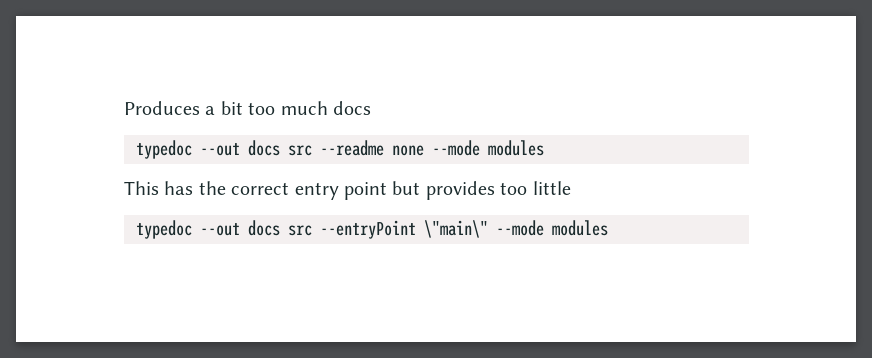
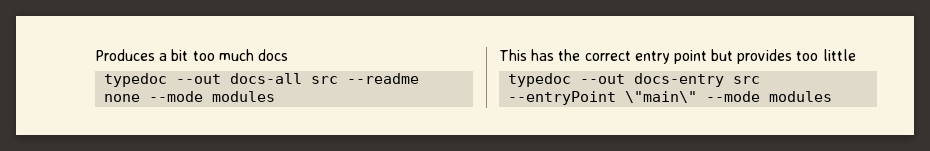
- typedoc --out docs src --readme none --mode modules
+ typedoc --out docs-all src --readme none --mode modules
- typedoc --out docs src --entryPoint \"main\" --mode modules
+ typedoc --out docs-entry src --entryPoint \"main\" --mode modules

